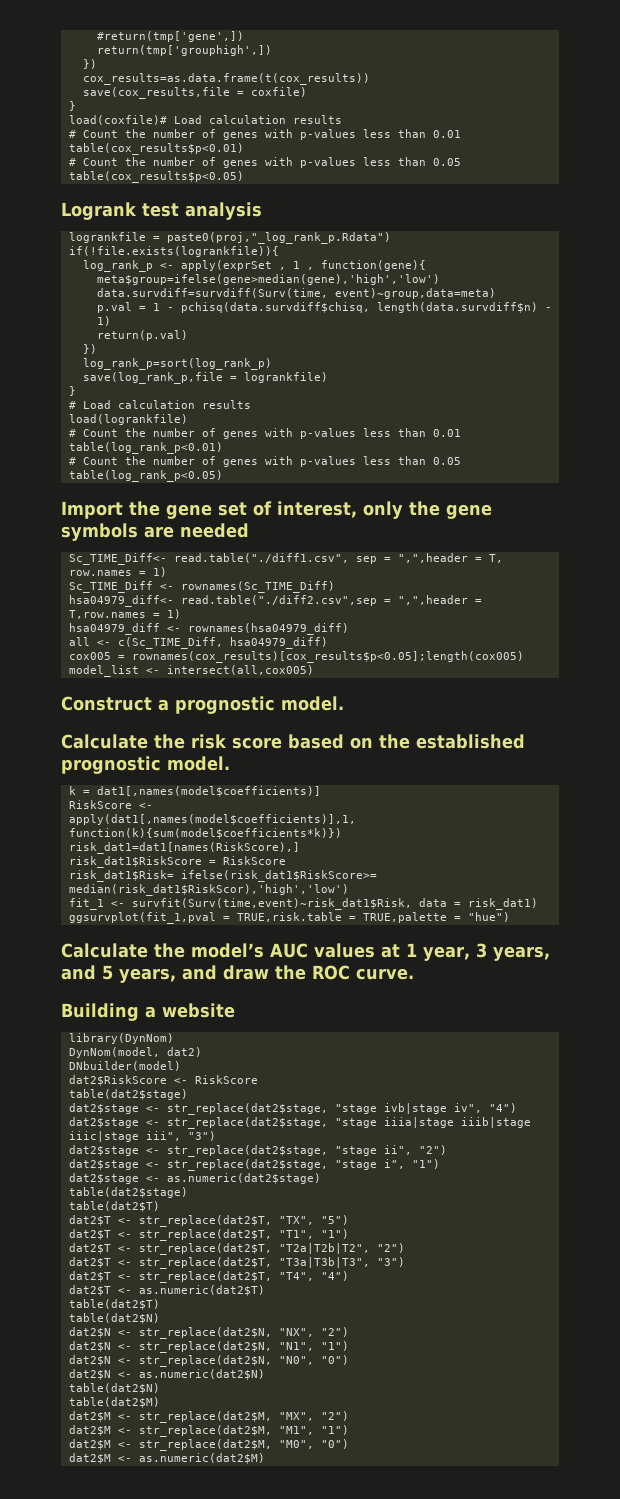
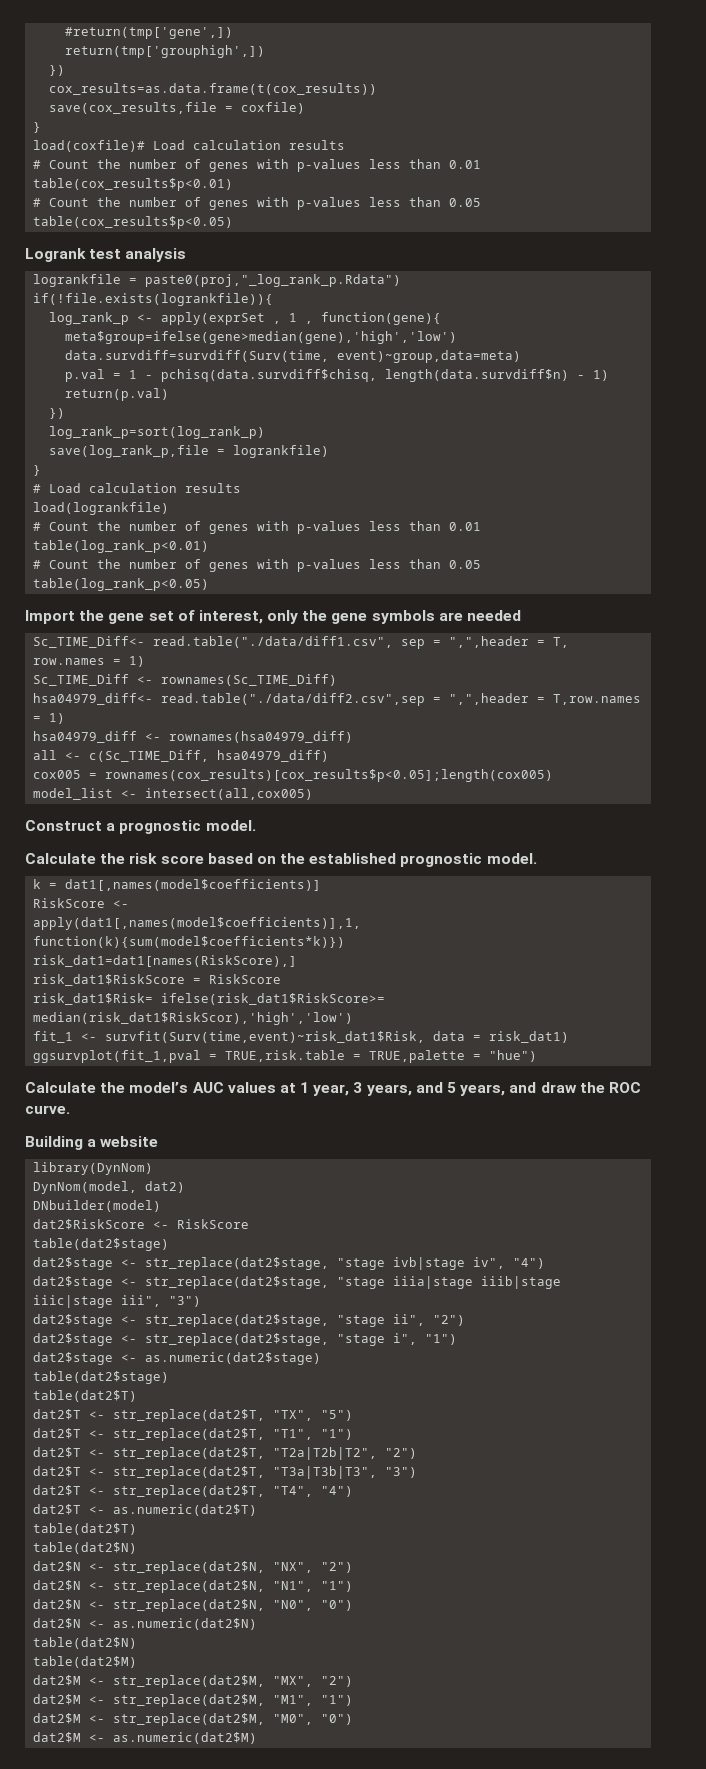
- Sc_TIME_Diff<- read.table("./diff1.csv", sep = ",",header = T, row.names = 1)
+ Sc_TIME_Diff<- read.table("./data/diff1.csv", sep = ",",header = T, row.names = 1)
- hsa04979_diff<- read.table("./diff2.csv",sep = ",",header = T,row.names = 1)
+ hsa04979_diff<- read.table("./data/diff2.csv",sep = ",",header = T,row.names = 1)

